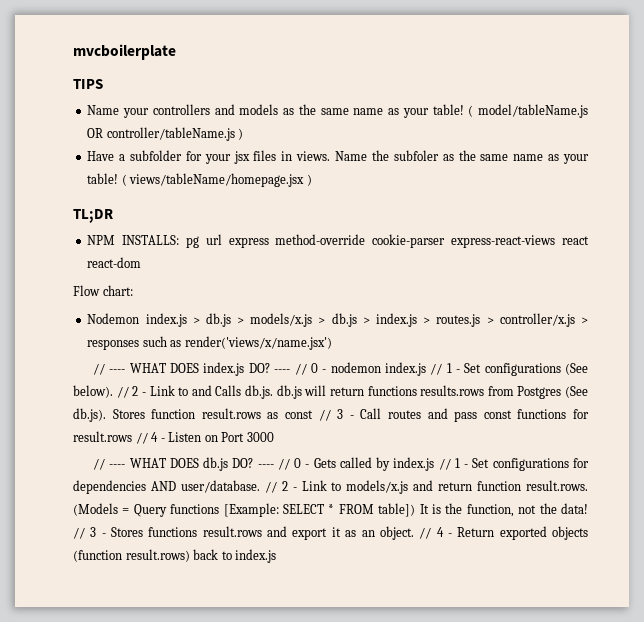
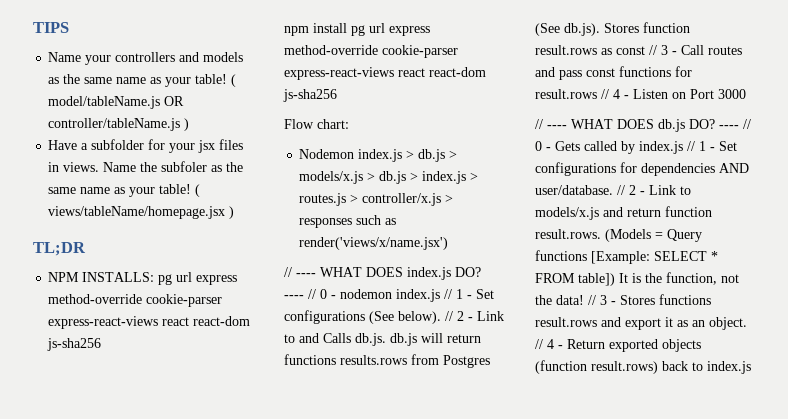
- mvcboilerplate
- NPM INSTALLS: pg url express method-override cookie-parser express-react-views react react-dom
+ NPM INSTALLS: pg url express method-override cookie-parser express-react-views react react-dom js-sha256
+ npm install pg url express method-override cookie-parser express-react-views react react-dom js-sha256

